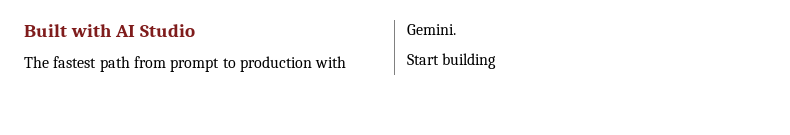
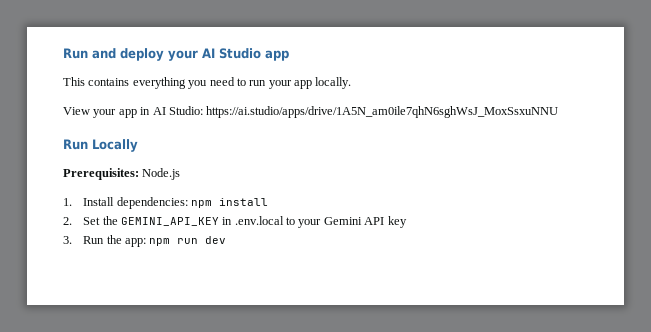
- Built with AI Studio
- The fastest path from prompt to production with Gemini.
- Start building
+ Run and deploy your AI Studio app
+ This contains everything you need to run your app locally.
+ View your app in AI Studio: https://ai.studio/apps/drive/1A5N_am0ile7qhN6sghWsJ_MoxSsxuNNU
+ Run Locally
+ Prerequisites: Node.js
+ 1. Install dependencies: npm install
+ 2. Set the GEMINI_API_KEY in .env.local to your Gemini API key
+ 3. Run the app: npm run dev

